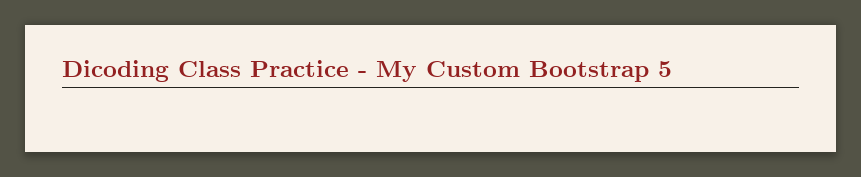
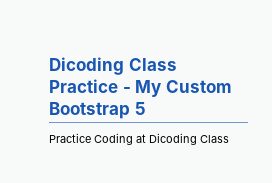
+ Practice Coding at Dicoding Class

